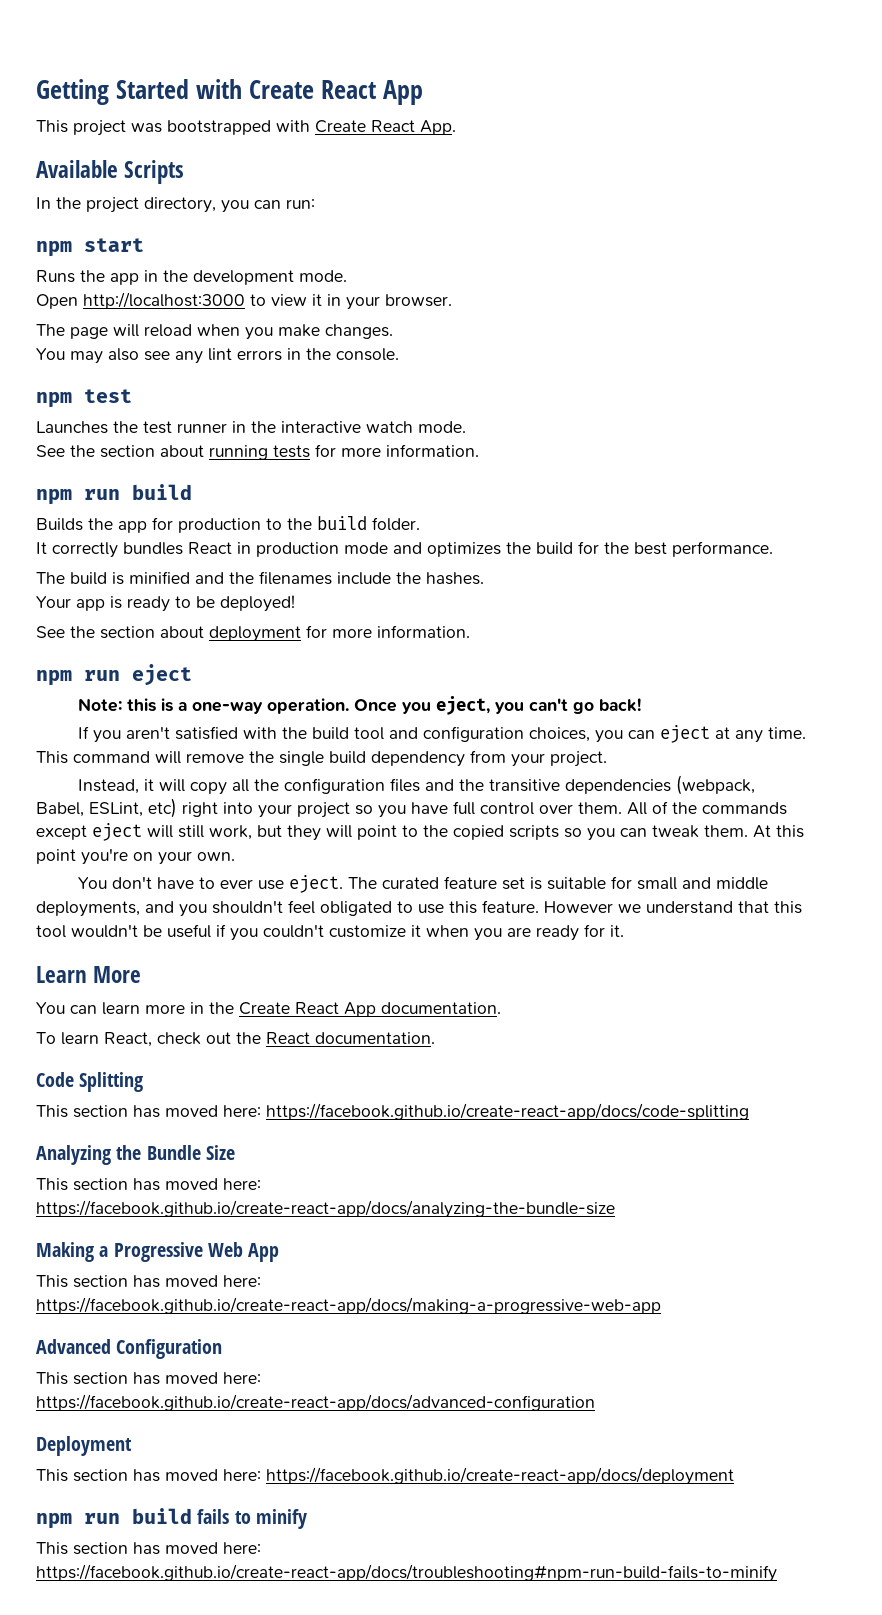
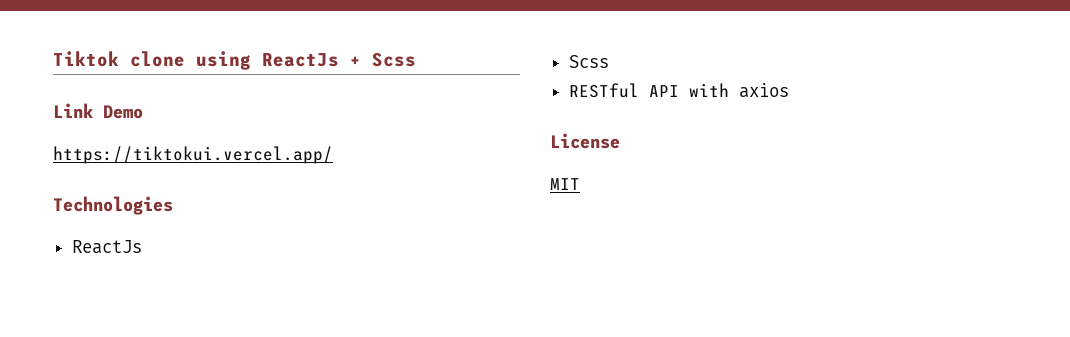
- Getting Started with Create React App
- This project was bootstrapped with Create React App.
- Available Scripts
- In the project directory, you can run:
- npm start
- Runs the app in the development mode.
- Open http://localhost:3000 to view it in your browser.
- The page will reload when you make changes.
- You may also see any lint errors in the console.
- npm test
- Launches the test runner in the interactive watch mode.
- See the section about running tests for more information.
- npm run build
- Builds the app for production to the build folder.
- It correctly bundles React in production mode and optimizes the build for the best performance.
- The build is minified and the filenames include the hashes.
- Your app is ready to be deployed!
- See the section about deployment for more information.
- npm run eject
- Note: this is a one-way operation. Once you eject, you can't go back!
- If you aren't satisfied with the build tool and configuration choices, you can eject at any time. This command will remove the single build dependency from your project.
- Instead, it will copy all the configuration files and the transitive dependencies (webpack, Babel, ESLint, etc) right into your project so you have full control over them. All of the commands except eject will still work, but they will point to the copied scripts so you can tweak them. At this point you're on your own.
- You don't have to ever use eject. The curated feature set is suitable for small and middle deployments, and you shouldn't feel obligated to use this feature. However we understand that this tool wouldn't be useful if you couldn't customize it when you are ready for it.
- Learn More
- You can learn more in the Create React App documentation.
- To learn React, check out the React documentation.
- Code Splitting
- This section has moved here: https://facebook.github.io/create-react-app/docs/code-splitting
- Analyzing the Bundle Size
- This section has moved here: https://facebook.github.io/create-react-app/docs/analyzing-the-bundle-size
- Making a Progressive Web App
- This section has moved here: https://facebook.github.io/create-react-app/docs/making-a-progressive-web-app
- Advanced Configuration
- This section has moved here: https://facebook.github.io/create-react-app/docs/advanced-configuration
- Deployment
- This section has moved here: https://facebook.github.io/create-react-app/docs/deployment
- npm run build fails to minify
- This section has moved here: https://facebook.github.io/create-react-app/docs/troubleshooting#npm-run-build-fails-to-minify
+ Tiktok clone using ReactJs + Scss
+ Link Demo
+ https://tiktokui.vercel.app/
+ Technologies
+ ReactJs
+ Scss
+ RESTful API with axios
+ License
+ MIT

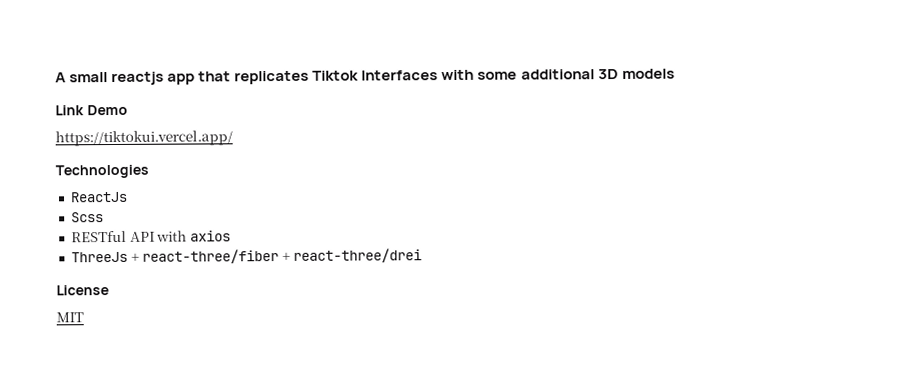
- Tiktok clone using ReactJs + Scss
+ A small reactjs app that replicates Tiktok Interfaces with some additional 3D models
+ ThreeJs + react-three/fiber + react-three/drei

